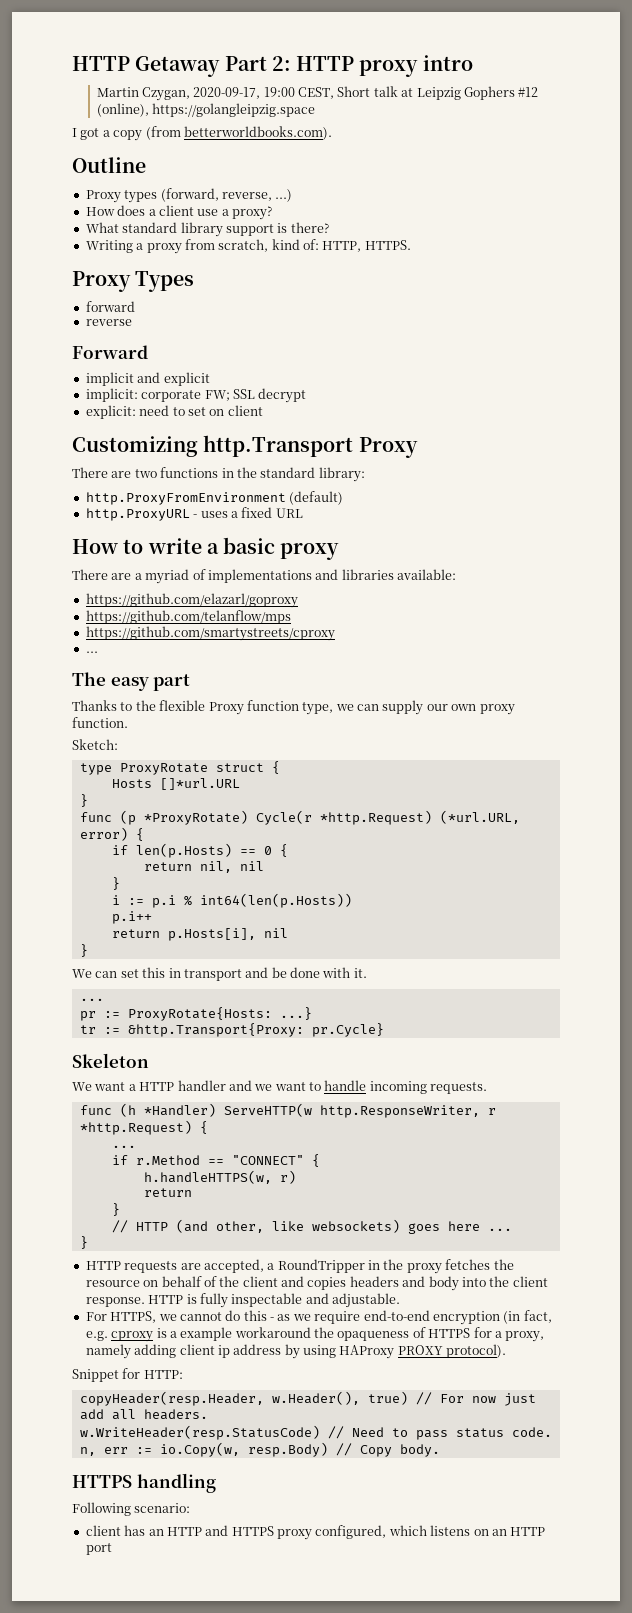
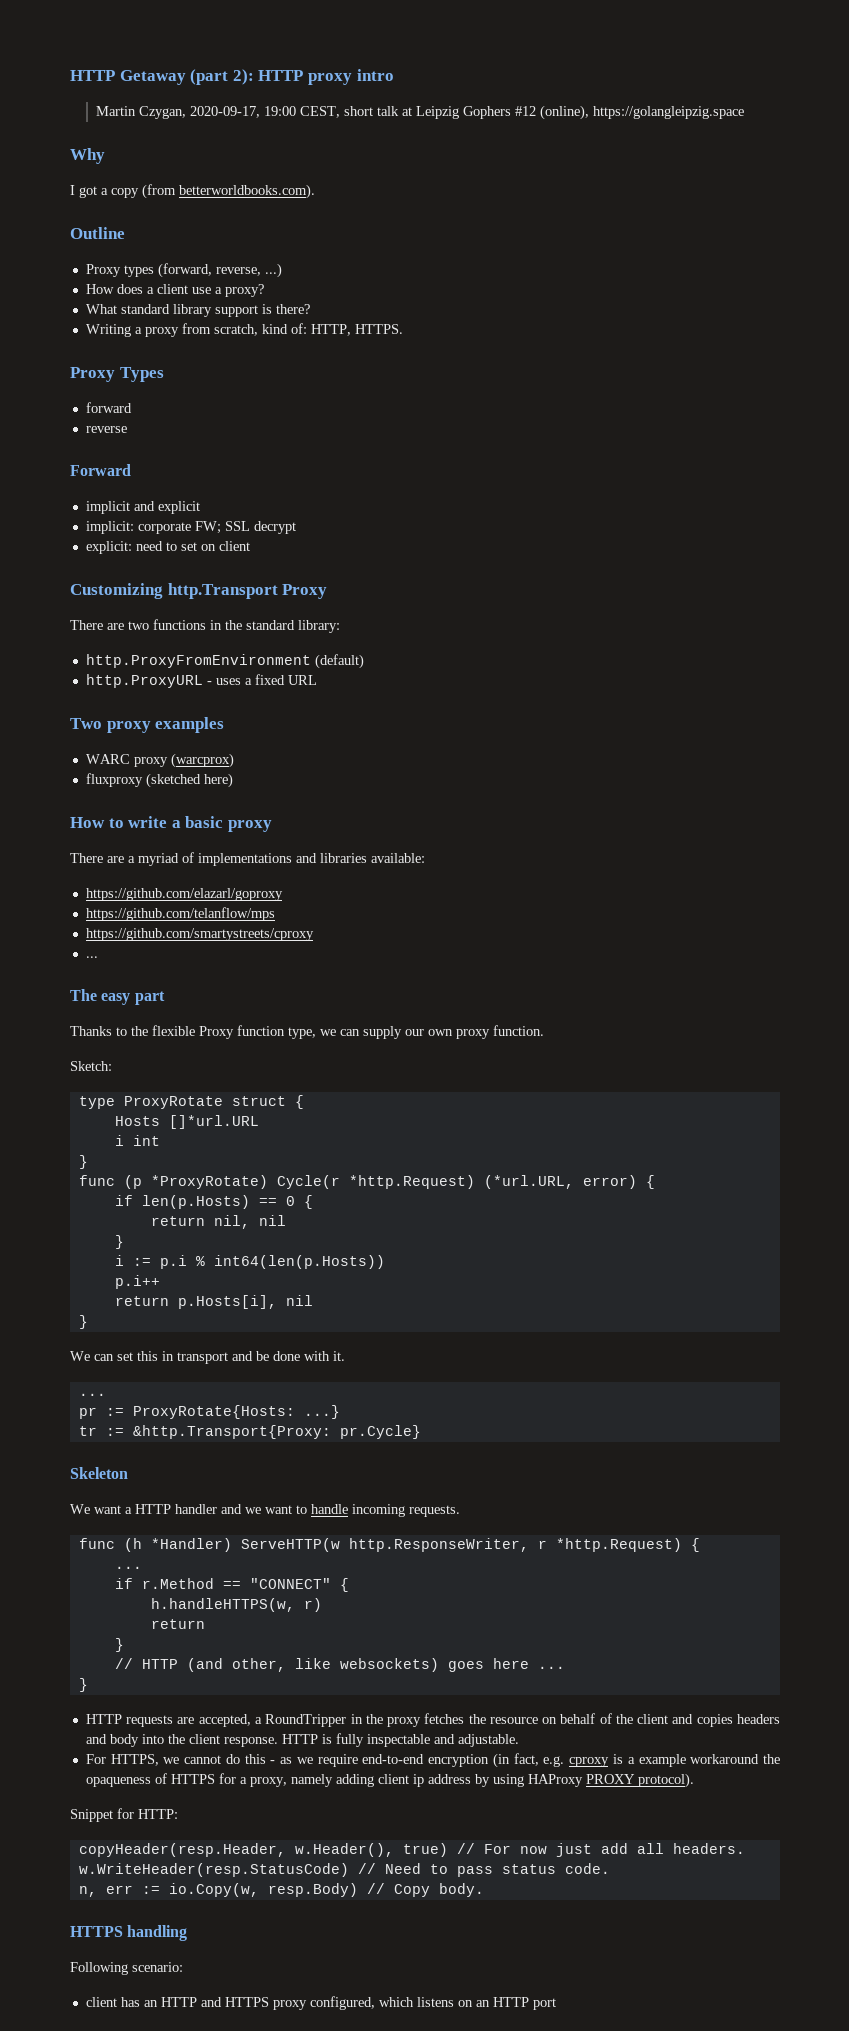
- HTTP Getaway Part 2: HTTP proxy intro
+ HTTP Getaway (part 2): HTTP proxy intro
- Martin Czygan, 2020-09-17, 19:00 CEST, Short talk at Leipzig Gophers #12 (online), https://golangleipzig.space
+ Martin Czygan, 2020-09-17, 19:00 CEST, short talk at Leipzig Gophers #12 (online), https://golangleipzig.space
+ Why
+ Two proxy examples
+ WARC proxy (warcprox)
+ fluxproxy (sketched here)
+ i int

